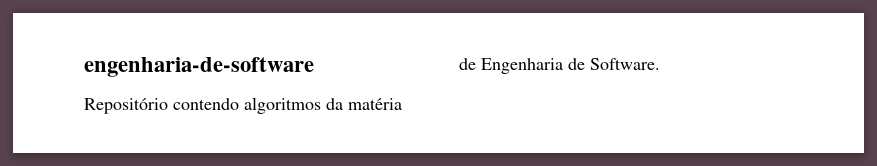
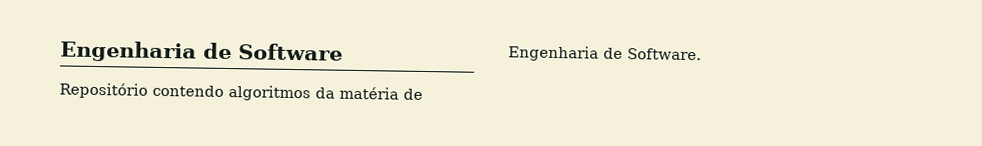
- engenharia-de-software
+ Engenharia de Software

